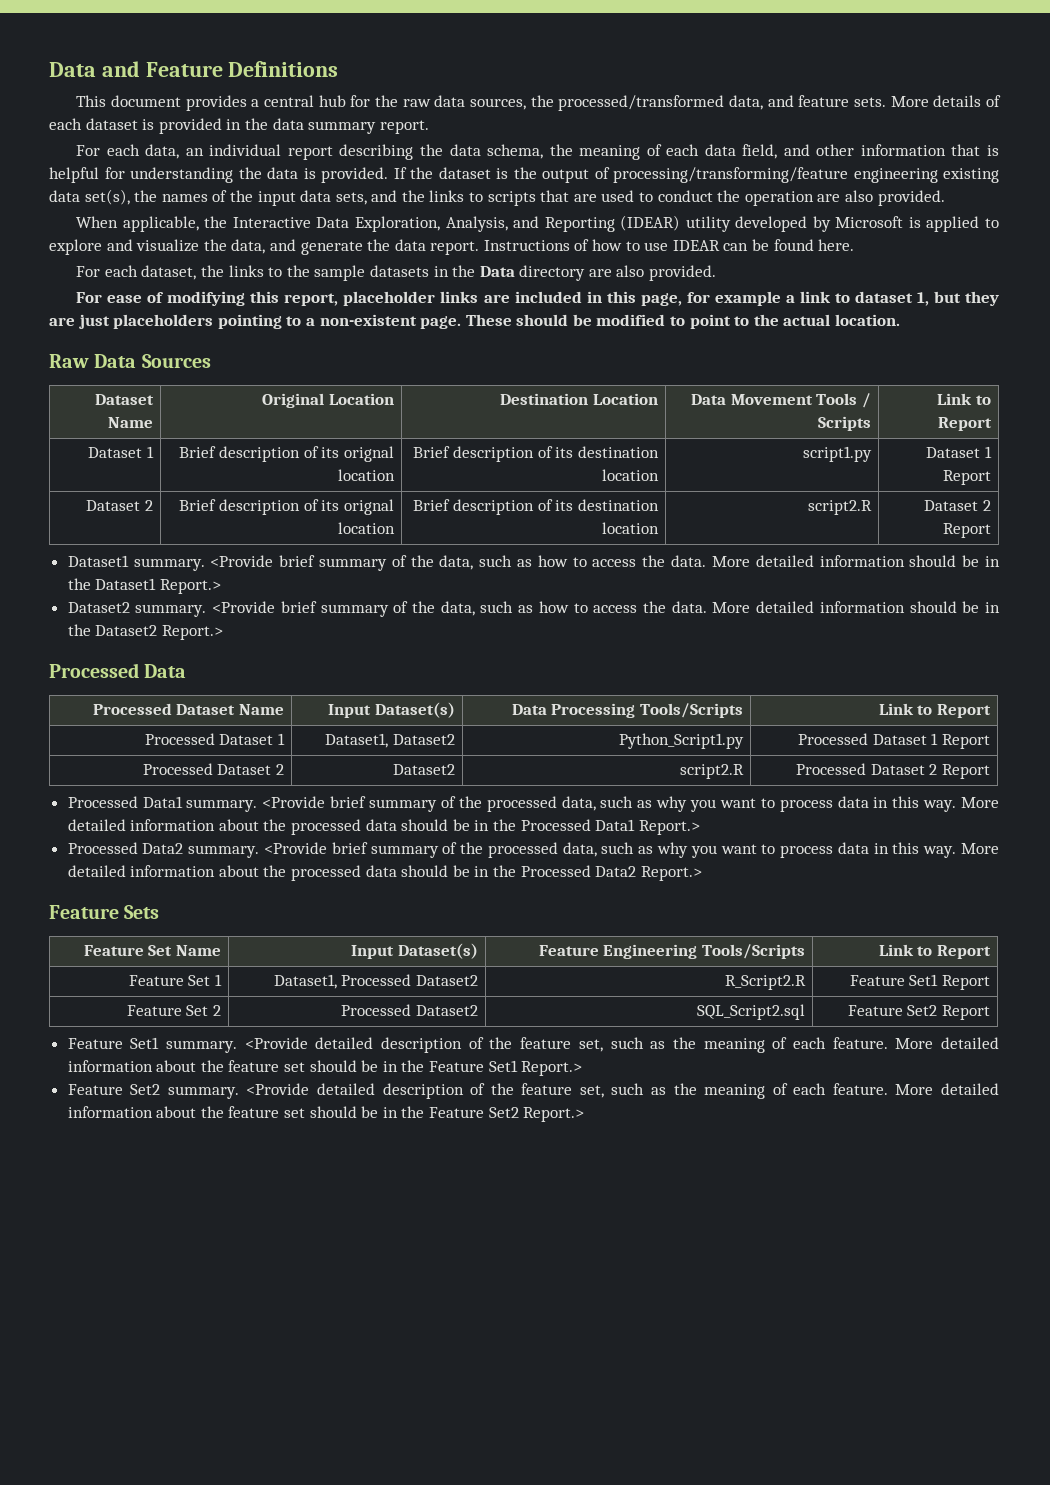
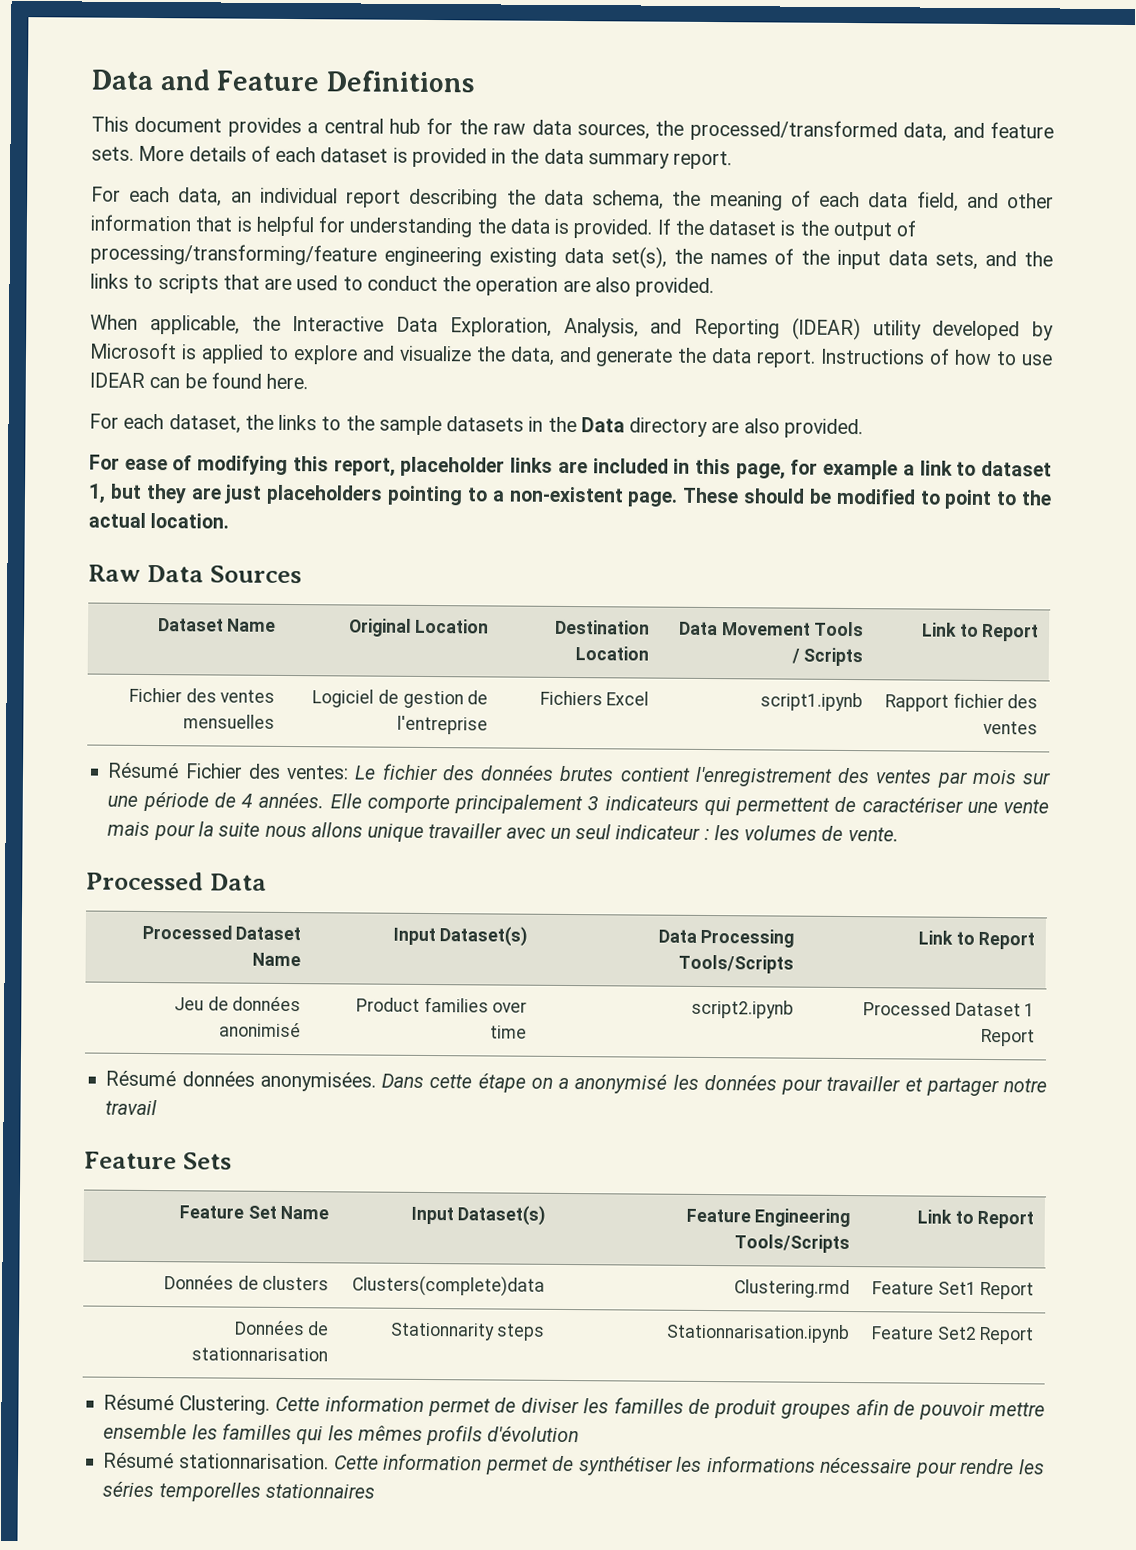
- Dataset 1 | Brief description of its orignal location | Brief description of its destination location | script1.py | Dataset 1 Report
- Dataset 2 | Brief description of its orignal location | Brief description of its destination location | script2.R | Dataset 2 Report
- Dataset1 summary. <Provide brief summary of the data, such as how to access the data. More detailed information should be in the Dataset1 Report.>
- Dataset2 summary. <Provide brief summary of the data, such as how to access the data. More detailed information should be in the Dataset2 Report.>
+ Fichier des ventes mensuelles | Logiciel de gestion de l'entreprise | Fichiers Excel | script1.ipynb | Rapport fichier des ventes
+ Résumé Fichier des ventes: Le fichier des données brutes contient l'enregistrement des ventes par mois sur une période de 4 années. Elle comporte principalement 3 indicateurs qui permettent de caractériser une vente mais pour la suite nous allons unique travailler avec un seul indicateur : les volumes de vente.
- Processed Dataset 1 | Dataset1, Dataset2 | Python_Script1.py | Processed Dataset 1 Report
- Processed Dataset 2 | Dataset2 | script2.R | Processed Dataset 2 Report
- Processed Data1 summary. <Provide brief summary of the processed data, such as why you want to process data in this way. More detailed information about the processed data should be in the Processed Data1 Report.>
- Processed Data2 summary. <Provide brief summary of the processed data, such as why you want to process data in this way. More detailed information about the processed data should be in the Processed Data2 Report.>
+ Jeu de données anonimisé | Product families over time | script2.ipynb | Processed Dataset 1 Report
+ Résumé données anonymisées. Dans cette étape on a anonymisé les données pour travailler et partager notre travail
- Feature Set 1 | Dataset1, Processed Dataset2 | R_Script2.R | Feature Set1 Report
- Feature Set 2 | Processed Dataset2 | SQL_Script2.sql | Feature Set2 Report
- Feature Set1 summary. <Provide detailed description of the feature set, such as the meaning of each feature. More detailed information about the feature set should be in the Feature Set1 Report.>
- Feature Set2 summary. <Provide detailed description of the feature set, such as the meaning of each feature. More detailed information about the feature set should be in the Feature Set2 Report.>
+ Données de clusters | Clusters(complete)data | Clustering.rmd | Feature Set1 Report
+ Données de stationnarisation | Stationnarity steps | Stationnarisation.ipynb | Feature Set2 Report
+ Résumé Clustering. Cette information permet de diviser les familles de produit groupes afin de pouvoir mettre ensemble les familles qui les mêmes profils d'évolution
+ Résumé stationnarisation. Cette information permet de synthétiser les informations nécessaire pour rendre les séries temporelles stationnaires

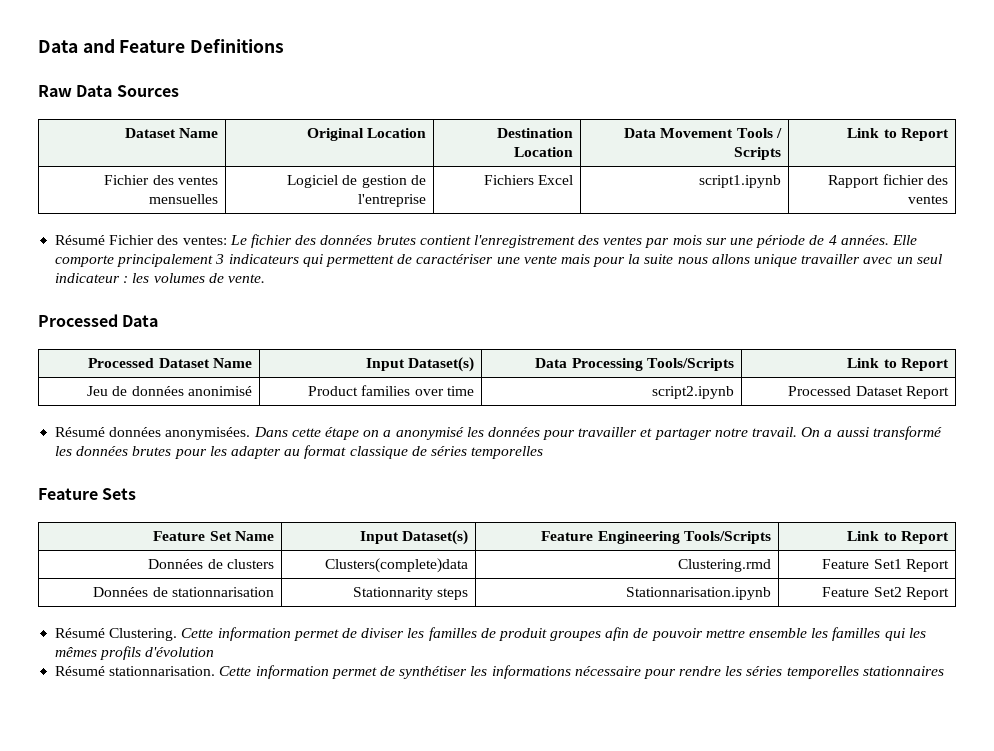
- This document provides a central hub for the raw data sources, the processed/transformed data, and feature sets. More details of each dataset is provided in the data summary report.
- For each data, an individual report describing the data schema, the meaning of each data field, and other information that is helpful for understanding the data is provided. If the dataset is the output of processing/transforming/feature engineering existing data set(s), the names of the input data sets, and the links to scripts that are used to conduct the operation are also provided.
- When applicable, the Interactive Data Exploration, Analysis, and Reporting (IDEAR) utility developed by Microsoft is applied to explore and visualize the data, and generate the data report. Instructions of how to use IDEAR can be found here.
- For each dataset, the links to the sample datasets in the Data directory are also provided.
- For ease of modifying this report, placeholder links are included in this page, for example a link to dataset 1, but they are just placeholders pointing to a non-existent page. These should be modified to point to the actual location.
- Jeu de données anonimisé | Product families over time | script2.ipynb | Processed Dataset 1 Report
+ Jeu de données anonimisé | Product families over time | script2.ipynb | Processed Dataset Report
- Dans cette étape on a anonymisé les données pour travailler et partager notre travail
+ Dans cette étape on a anonymisé les données pour travailler et partager notre travail. On a aussi transformé les données brutes pour les adapter au format classique de séries temporelles

